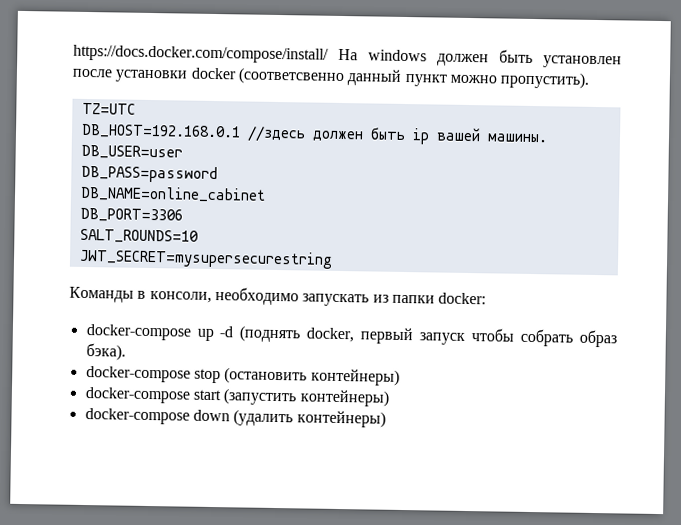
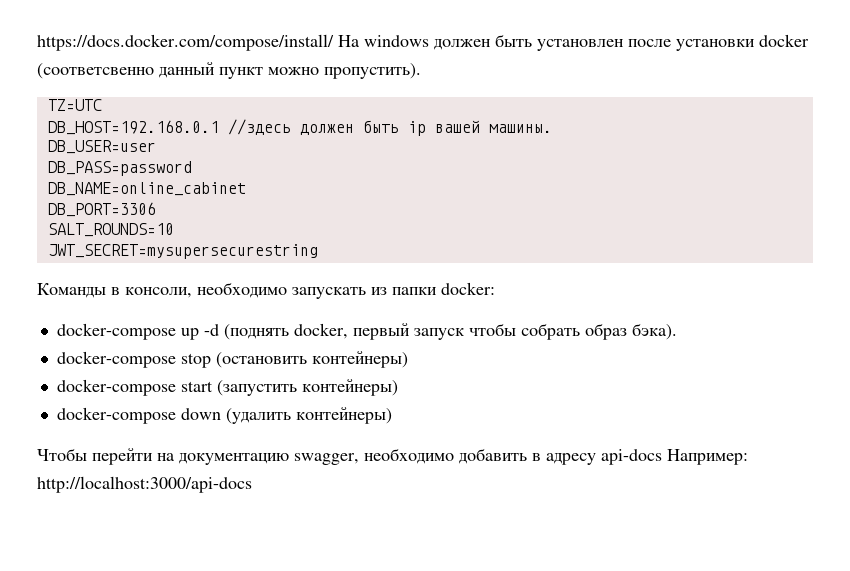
+ Чтобы перейти на документацию swagger, необходимо добавить в адресу api-docs Например: http://localhost:3000/api-docs

